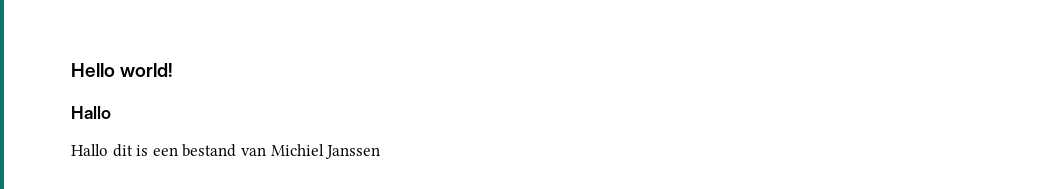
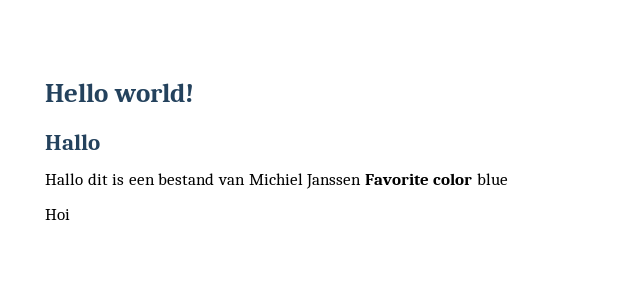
- Hallo dit is een bestand van Michiel Janssen
+ Hallo dit is een bestand van Michiel Janssen Favorite color blue
+ Hoi

